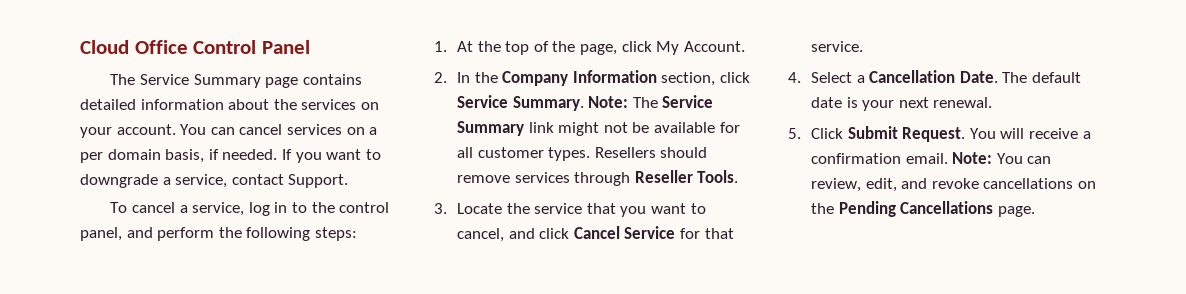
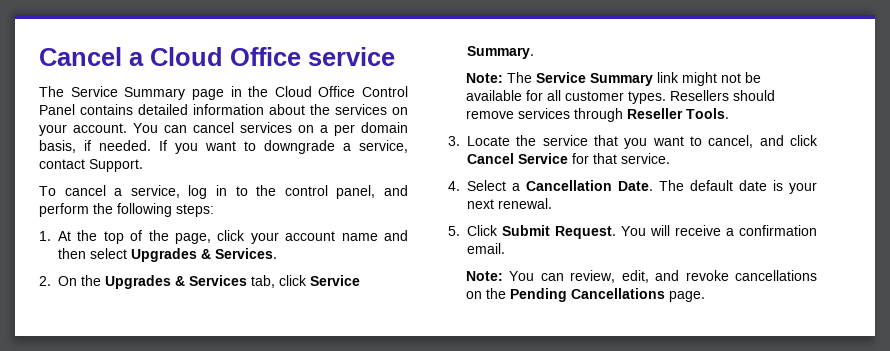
- Cloud Office Control Panel
+ Cancel a Cloud Office service
- The Service Summary page contains detailed information about the services on your account.
+ The Service Summary page in the Cloud Office Control Panel contains detailed information about the services on your account.
- 1. At the top of the page, click My Account.
- 2. In the Company Information section, click Service Summary. Note: The Service Summary link might not be available for all customer types.
+ 1. At the top of the page, click your account name and then select Upgrades & Services.
+ 2. On the Upgrades & Services tab, click Service Summary.
+ Note: The Service Summary link might not be available for all customer types.
- You will receive a confirmation email. Note: You can review, edit, and revoke cancellations on the Pending Cancellations page.
+ You will receive a confirmation email.
+ Note: You can review, edit, and revoke cancellations on the Pending Cancellations page.

